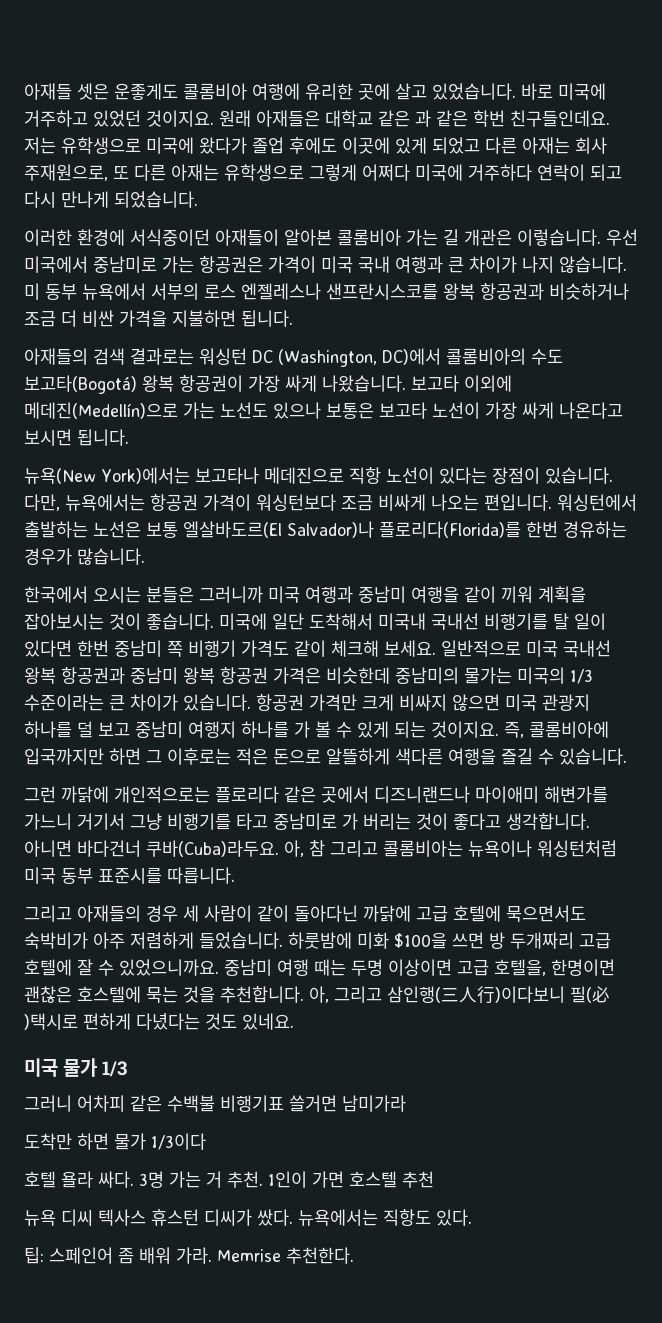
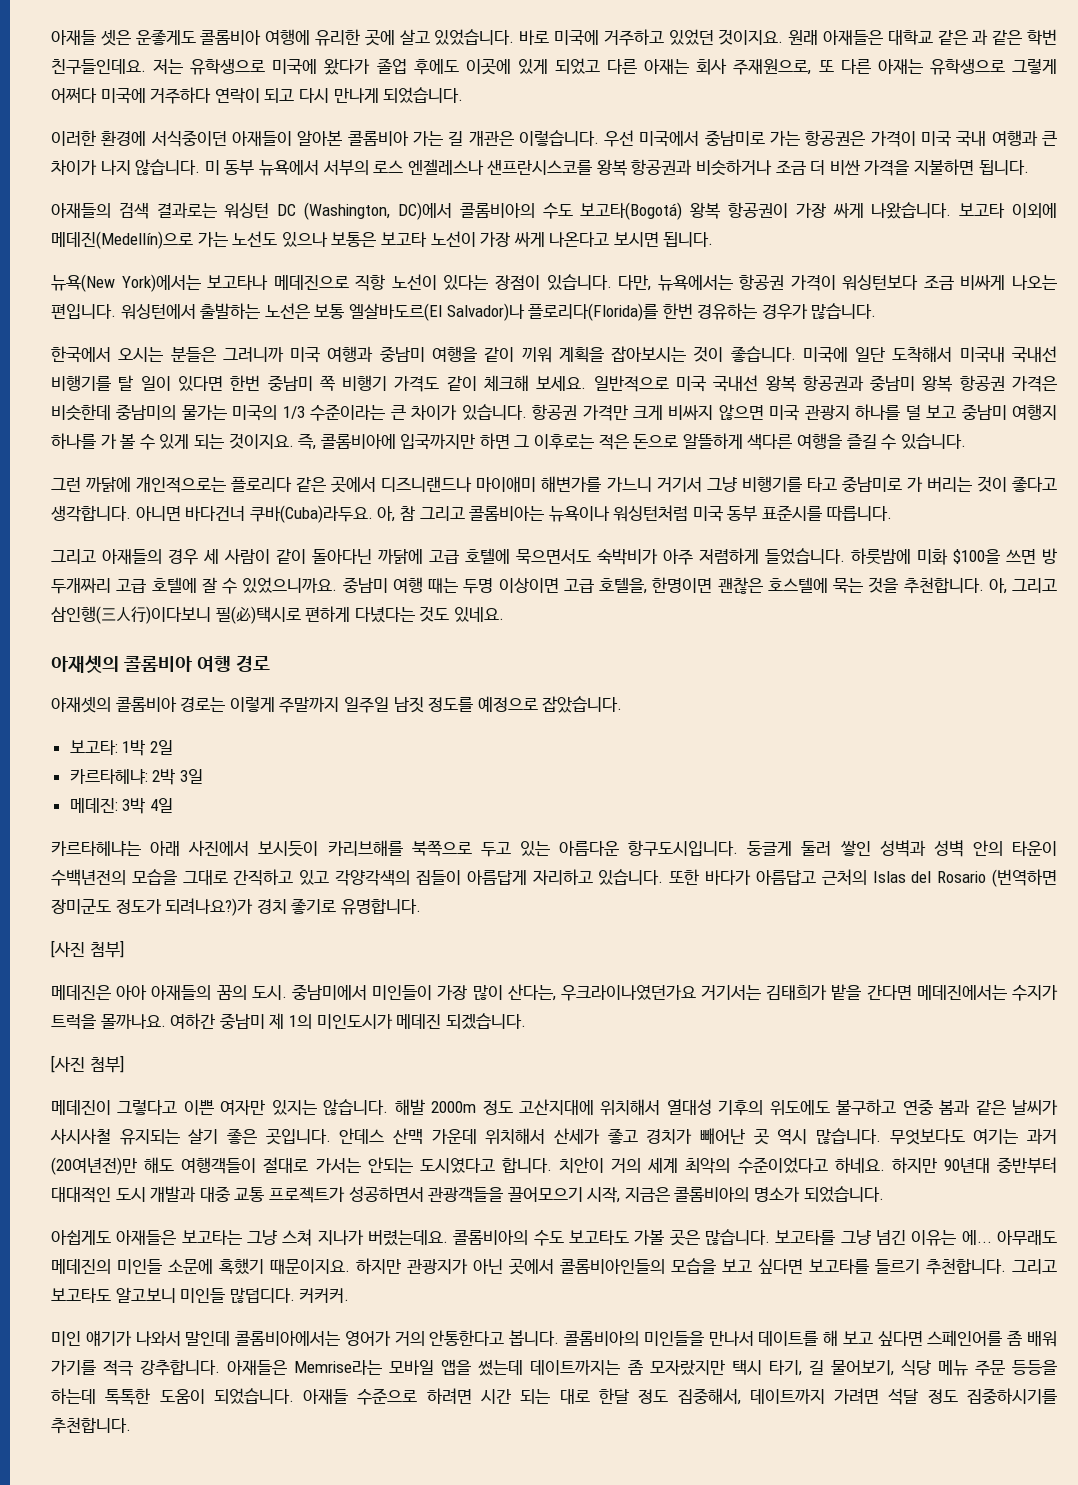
- 미국 물가 1/3
- 그러니 어차피 같은 수백불 비행기표 쓸거면 남미가라
- 도착만 하면 물가 1/3이다
- 호텔 욜라 싸다. 3명 가는 거 추천. 1인이 가면 호스텔 추천
- 뉴욕 디씨 텍사스 휴스턴 디씨가 쌌다. 뉴욕에서는 직항도 있다.
- 팁: 스페인어 좀 배워 가라. Memrise 추천한다.
+ 아재셋의 콜롬비아 여행 경로
+ 아재셋의 콜롬비아 경로는 이렇게 주말까지 일주일 남짓 정도를 예정으로 잡았습니다.
+ 보고타: 1박 2일
+ 카르타헤냐: 2박 3일
+ 메데진: 3박 4일
+ 카르타헤냐는 아래 사진에서 보시듯이 카리브해를 북쪽으로 두고 있는 아름다운 항구도시입니다. 둥글게 둘러 쌓인 성벽과 성벽 안의 타운이 수백년전의 모습을 그대로 간직하고 있고 각양각색의 집들이 아름답게 자리하고 있습니다. 또한 바다가 아름답고 근처의 Islas del Rosario (번역하면 장미군도 정도가 되려나요?)가 경치 좋기로 유명합니다.
+ [사진 첨부]
+ 메데진은 아아 아재들의 꿈의 도시. 중남미에서 미인들이 가장 많이 산다는, 우크라이나였던가요 거기서는 김태희가 밭을 간다면 메데진에서는 수지가 트럭을 몰까나요. 여하간 중남미 제 1의 미인도시가 메데진 되겠습니다.
+ [사진 첨부]
+ 메데진이 그렇다고 이쁜 여자만 있지는 않습니다. 해발 2000m 정도 고산지대에 위치해서 열대성 기후의 위도에도 불구하고 연중 봄과 같은 날씨가 사시사철 유지되는 살기 좋은 곳입니다. 안데스 산맥 가운데 위치해서 산세가 좋고 경치가 빼어난 곳 역시 많습니다. 무엇보다도 여기는 과거 (20여년전)만 해도 여행객들이 절대로 가서는 안되는 도시였다고 합니다. 치안이 거의 세계 최악의 수준이었다고 하네요. 하지만 90년대 중반부터 대대적인 도시 개발과 대중 교통 프로젝트가 성공하면서 관광객들을 끌어모으기 시작, 지금은 콜롬비아의 명소가 되었습니다.
+ 아쉽게도 아재들은 보고타는 그냥 스쳐 지나가 버렸는데요. 콜롬비아의 수도 보고타도 가볼 곳은 많습니다. 보고타를 그냥 넘긴 이유는 에... 아무래도 메데진의 미인들 소문에 혹했기 때문이지요. 하지만 관광지가 아닌 곳에서 콜롬비아인들의 모습을 보고 싶다면 보고타를 들르기 추천합니다. 그리고 보고타도 알고보니 미인들 많덥디다. 커커커.
+ 미인 얘기가 나와서 말인데 콜롬비아에서는 영어가 거의 안통한다고 봅니다. 콜롬비아의 미인들을 만나서 데이트를 해 보고 싶다면 스페인어를 좀 배워 가기를 적극 강추합니다. 아재들은 Memrise라는 모바일 앱을 썼는데 데이트까지는 좀 모자랐지만 택시 타기, 길 물어보기, 식당 메뉴 주문 등등을 하는데 톡톡한 도움이 되었습니다. 아재들 수준으로 하려면 시간 되는 대로 한달 정도 집중해서, 데이트까지 가려면 석달 정도 집중하시기를 추천합니다.

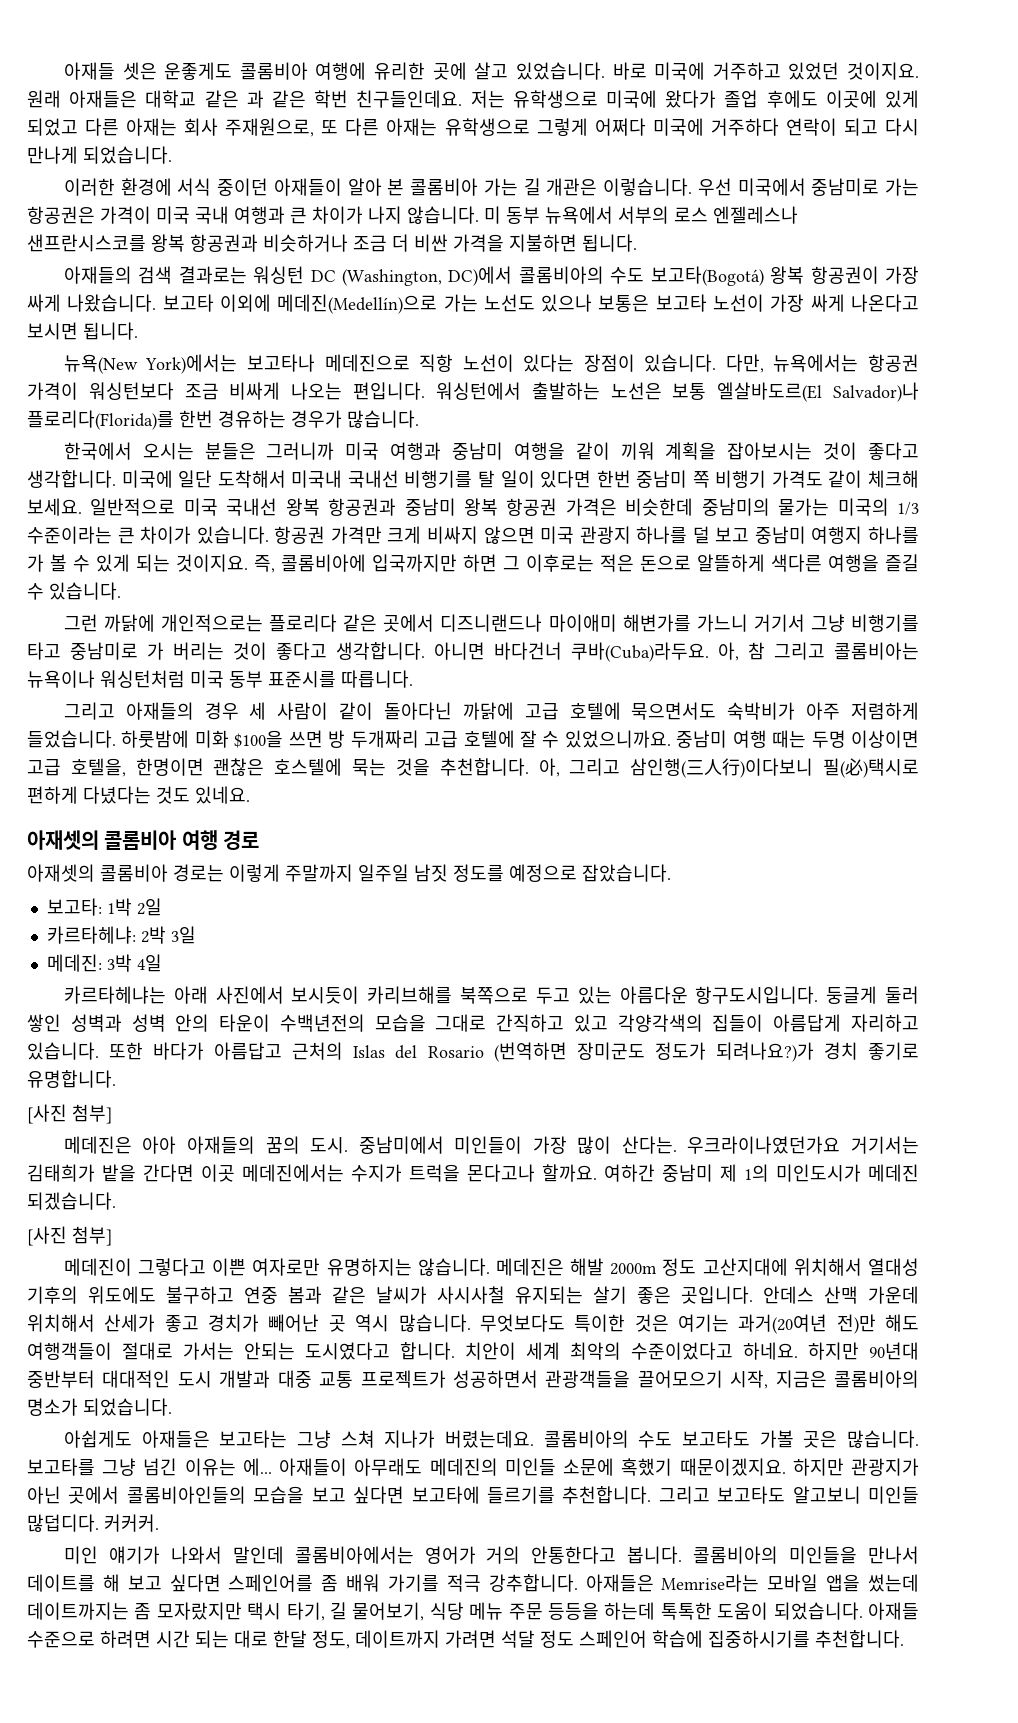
- 이러한 환경에 서식중이던 아재들이 알아본 콜롬비아 가는 길 개관은 이렇습니다.
+ 이러한 환경에 서식 중이던 아재들이 알아 본 콜롬비아 가는 길 개관은 이렇습니다.
- 한국에서 오시는 분들은 그러니까 미국 여행과 중남미 여행을 같이 끼워 계획을 잡아보시는 것이 좋습니다.
+ 한국에서 오시는 분들은 그러니까 미국 여행과 중남미 여행을 같이 끼워 계획을 잡아보시는 것이 좋다고 생각합니다.
- 중남미에서 미인들이 가장 많이 산다는, 우크라이나였던가요 거기서는 김태희가 밭을 간다면 메데진에서는 수지가 트럭을 몰까나요.
+ 중남미에서 미인들이 가장 많이 산다는. 우크라이나였던가요 거기서는 김태희가 밭을 간다면 이곳 메데진에서는 수지가 트럭을 몬다고나 할까요.
- 메데진이 그렇다고 이쁜 여자만 있지는 않습니다. 해발 2000m 정도 고산지대에 위치해서 열대성 기후의 위도에도 불구하고 연중 봄과 같은 날씨가 사시사철 유지되는 살기 좋은 곳입니다.
+ 메데진이 그렇다고 이쁜 여자로만 유명하지는 않습니다. 메데진은 해발 2000m 정도 고산지대에 위치해서 열대성 기후의 위도에도 불구하고 연중 봄과 같은 날씨가 사시사철 유지되는 살기 좋은 곳입니다.
- 무엇보다도 여기는 과거 (20여년전)만 해도 여행객들이 절대로 가서는 안되는 도시였다고 합니다.
+ 무엇보다도 특이한 것은 여기는 과거(20여년 전)만 해도 여행객들이 절대로 가서는 안되는 도시였다고 합니다.
- 치안이 거의 세계 최악의 수준이었다고 하네요.
+ 치안이 세계 최악의 수준이었다고 하네요.
- 아무래도 메데진의 미인들 소문에 혹했기 때문이지요.
+ 아재들이 아무래도 메데진의 미인들 소문에 혹했기 때문이겠지요.
- 하지만 관광지가 아닌 곳에서 콜롬비아인들의 모습을 보고 싶다면 보고타를 들르기 추천합니다.
+ 하지만 관광지가 아닌 곳에서 콜롬비아인들의 모습을 보고 싶다면 보고타에 들르기를 추천합니다.
- 아재들 수준으로 하려면 시간 되는 대로 한달 정도 집중해서, 데이트까지 가려면 석달 정도 집중하시기를 추천합니다.
+ 아재들 수준으로 하려면 시간 되는 대로 한달 정도, 데이트까지 가려면 석달 정도 스페인어 학습에 집중하시기를 추천합니다.

